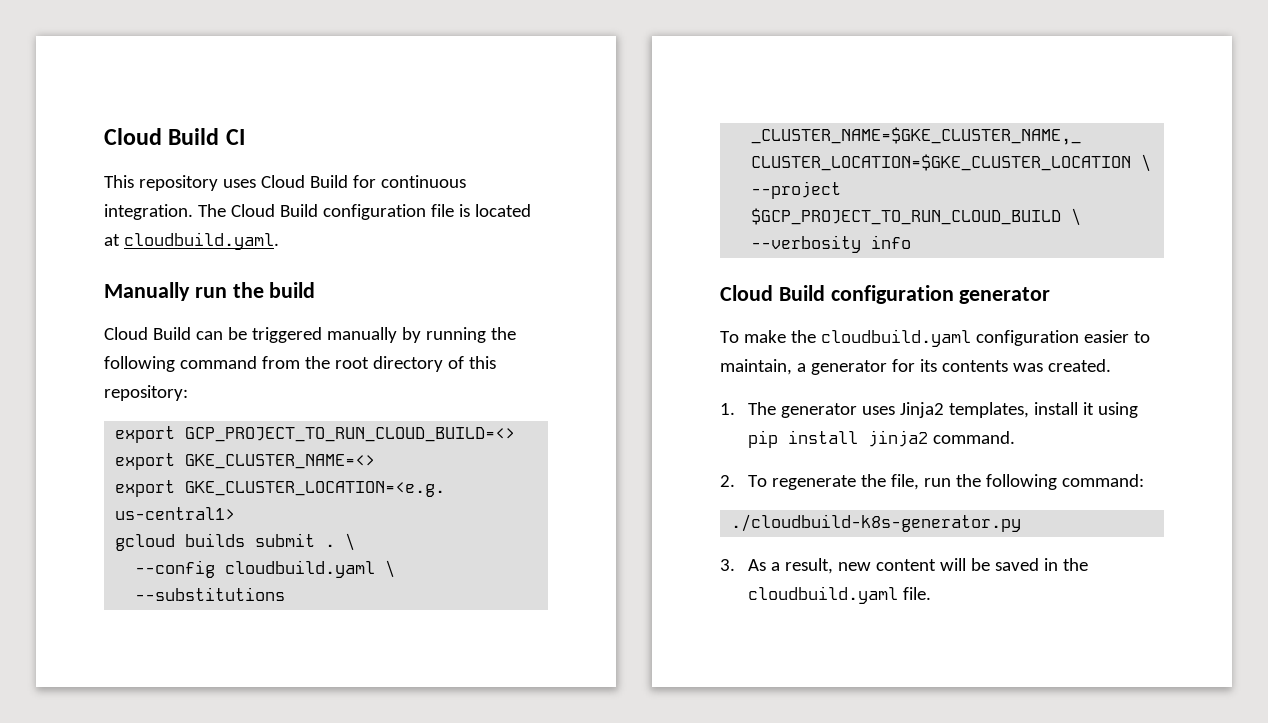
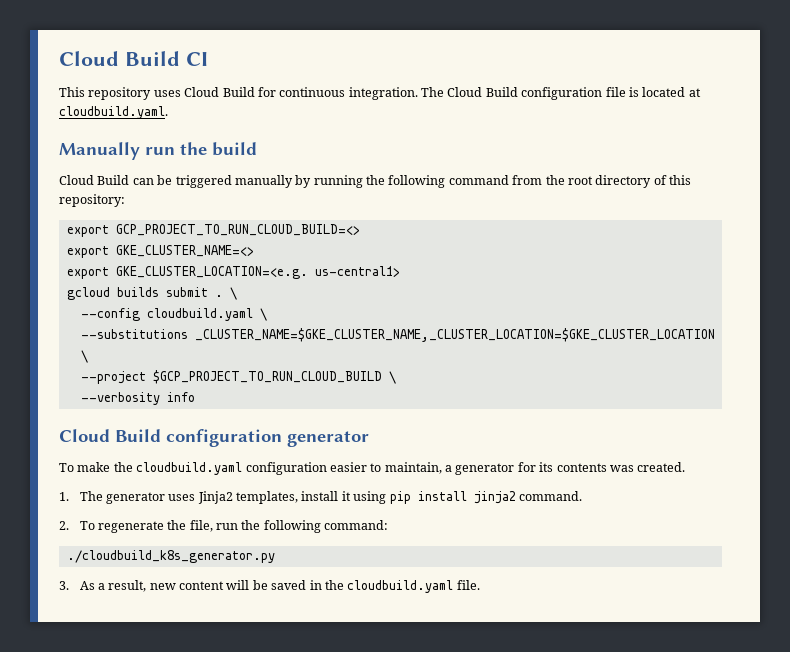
- ./cloudbuild-k8s-generator.py
+ ./cloudbuild_k8s_generator.py

